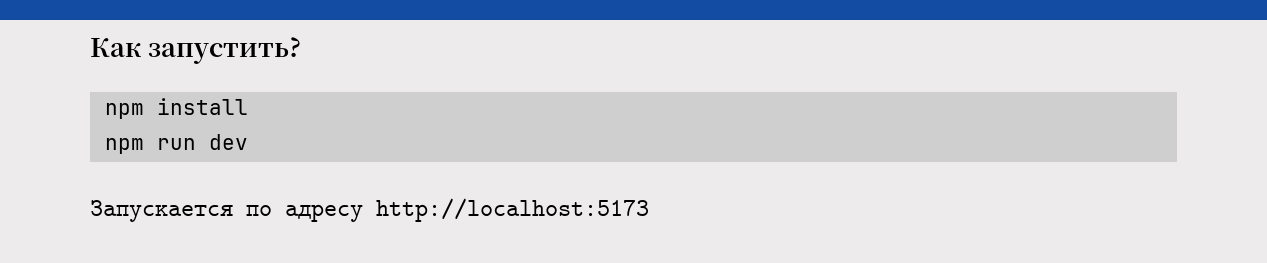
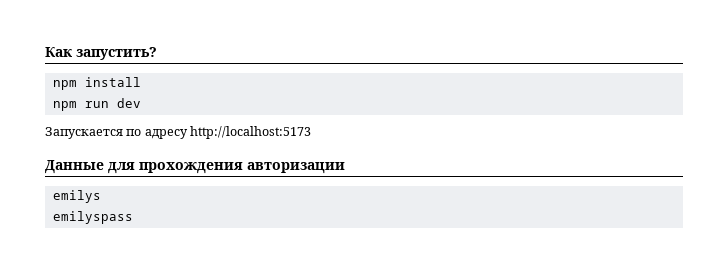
+ Данные для прохождения авторизации
+ emilys
+ emilyspass

